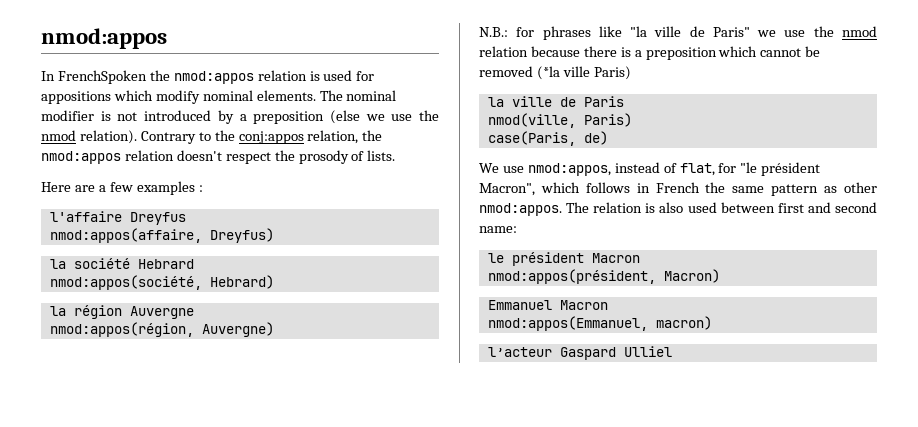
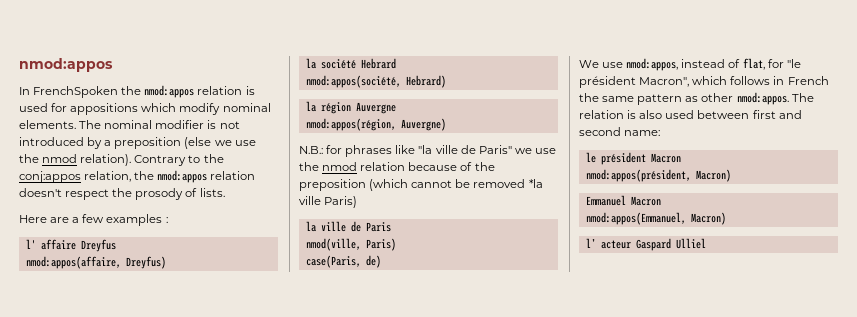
- l'affaire Dreyfus
+ l' affaire Dreyfus
- N.B.: for phrases like "la ville de Paris" we use the nmod relation because there is a preposition which cannot be removed (*la ville Paris)
+ N.B.: for phrases like "la ville de Paris" we use the nmod relation because of the preposition (which cannot be removed *la ville Paris)
- nmod:appos(Emmanuel, macron)
- l’acteur Gaspard Ulliel
+ nmod:appos(Emmanuel, Macron)
+ l’ acteur Gaspard Ulliel

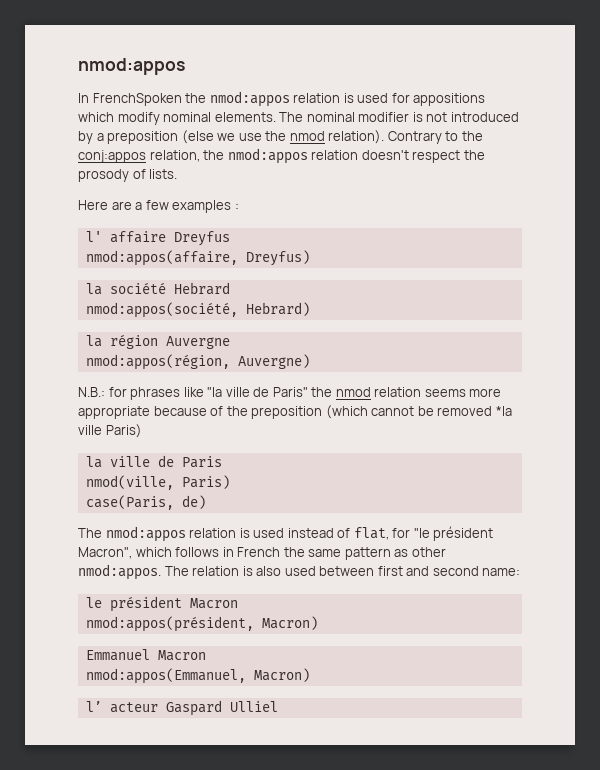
- N.B.: for phrases like "la ville de Paris" we use the nmod relation because of the preposition (which cannot be removed *la ville Paris)
+ N.B.: for phrases like "la ville de Paris" the nmod relation seems more appropriate because of the preposition (which cannot be removed *la ville Paris)
- We use nmod:appos, instead of flat, for "le président Macron", which follows in French the same pattern as other nmod:appos.
+ The nmod:appos relation is used instead of flat, for "le président Macron", which follows in French the same pattern as other nmod:appos.

